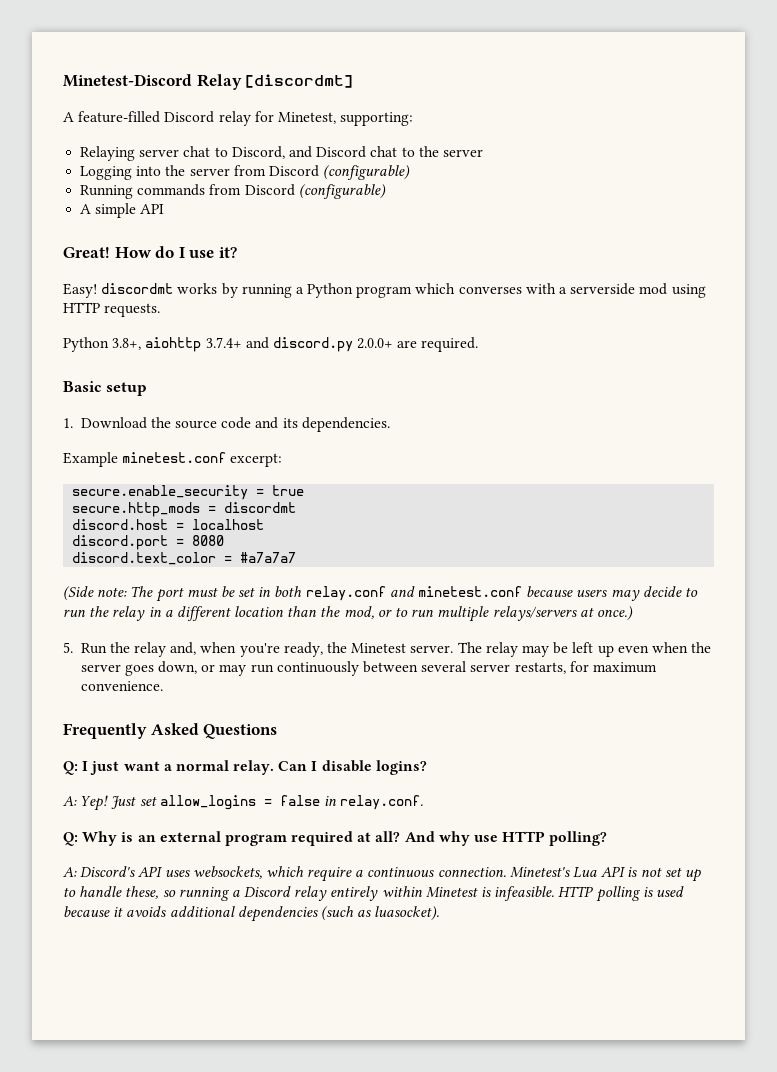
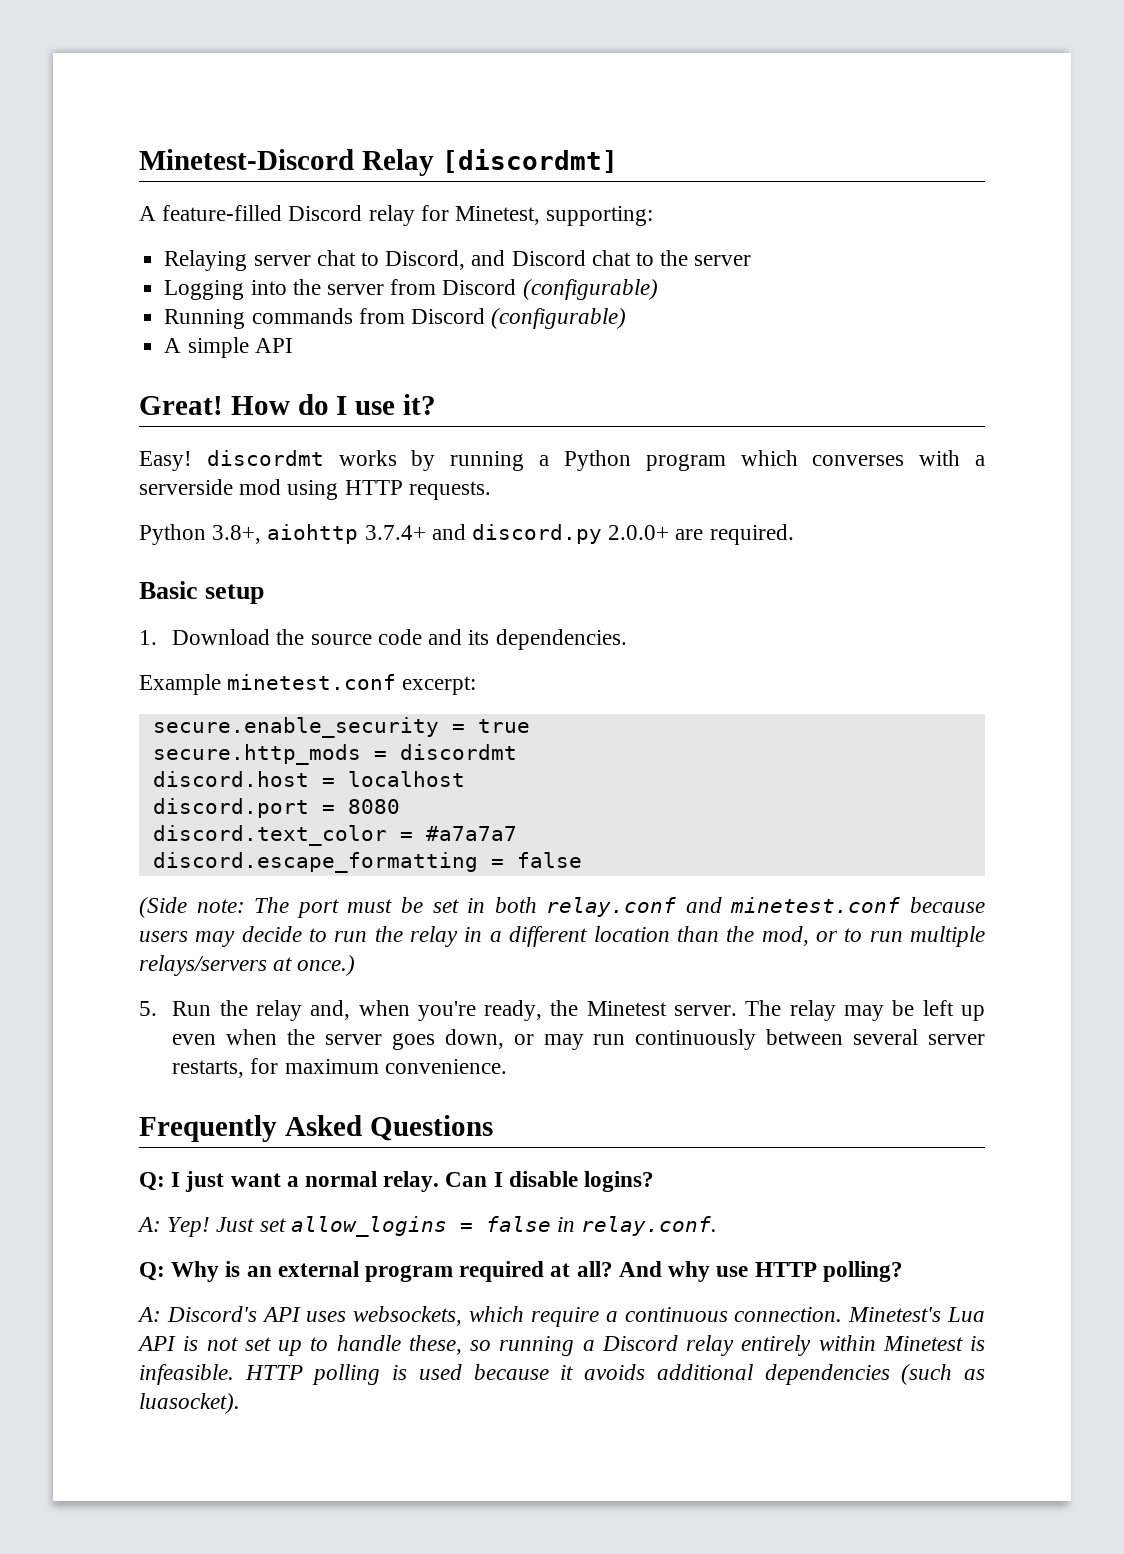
+ discord.escape_formatting = false

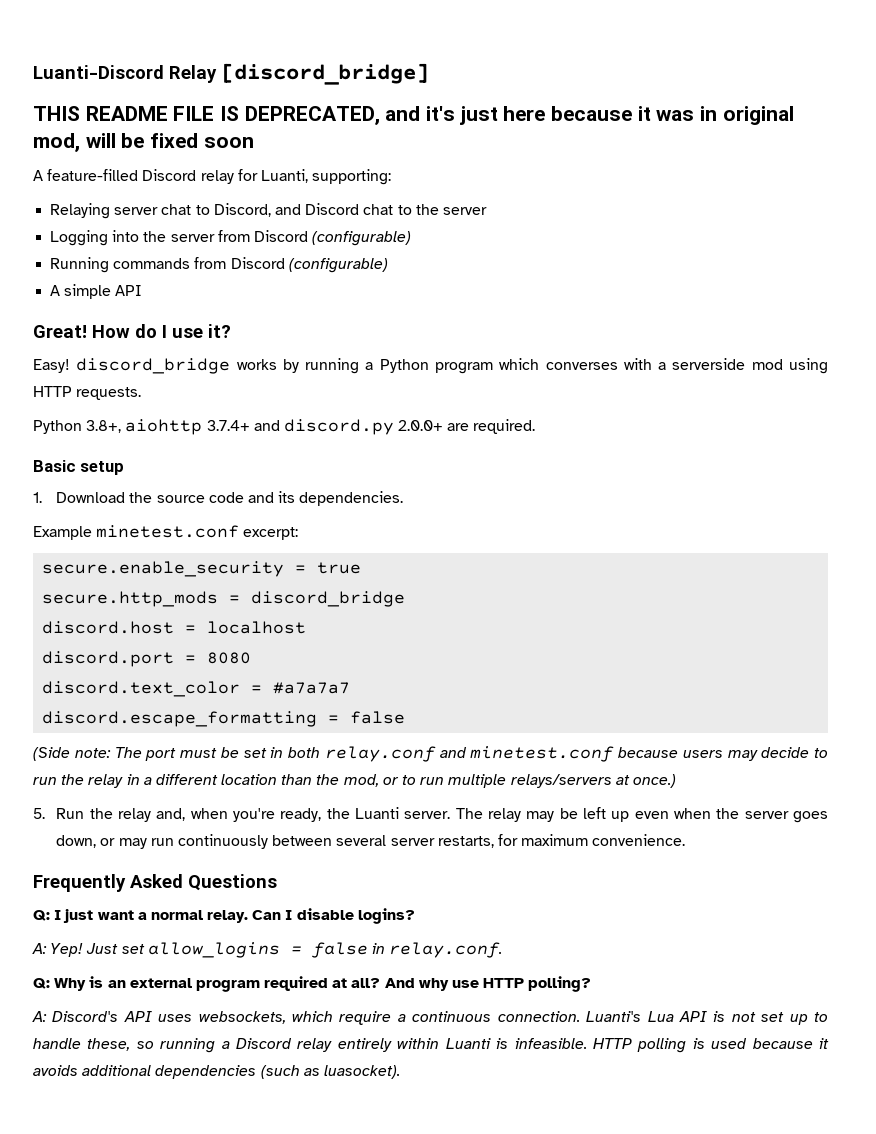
- Minetest-Discord Relay [discordmt]
+ Luanti-Discord Relay [discord_bridge]
+ THIS README FILE IS DEPRECATED, and it's just here because it was in original mod, will be fixed soon
- A feature-filled Discord relay for Minetest, supporting:
+ A feature-filled Discord relay for Luanti, supporting:
- Easy! discordmt works by running a Python program which converses with a serverside mod using HTTP requests.
+ Easy! discord_bridge works by running a Python program which converses with a serverside mod using HTTP requests.
- secure.http_mods = discordmt
+ secure.http_mods = discord_bridge
- 5. Run the relay and, when you're ready, the Minetest server.
+ 5. Run the relay and, when you're ready, the Luanti server.
- Minetest's Lua API is not set up to handle these, so running a Discord relay entirely within Minetest is infeasible.
+ Luanti's Lua API is not set up to handle these, so running a Discord relay entirely within Luanti is infeasible.

